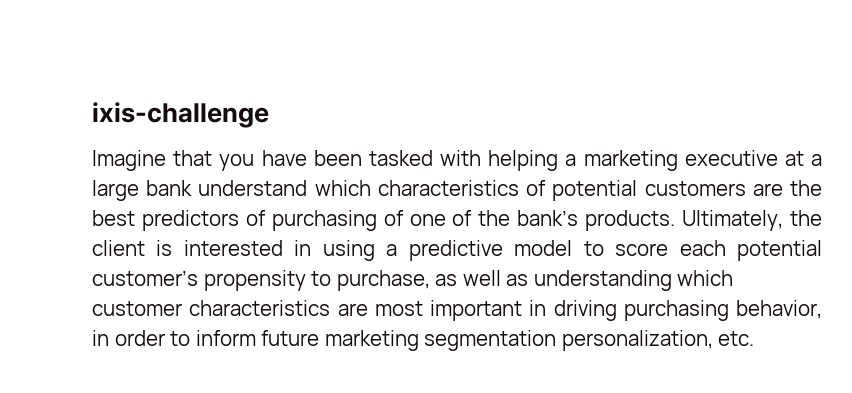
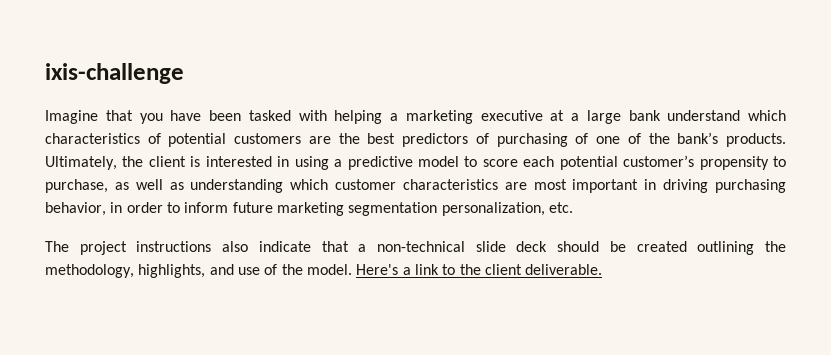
+ The project instructions also indicate that a non-technical slide deck should be created outlining the methodology, highlights, and use of the model. Here's a link to the client deliverable.

